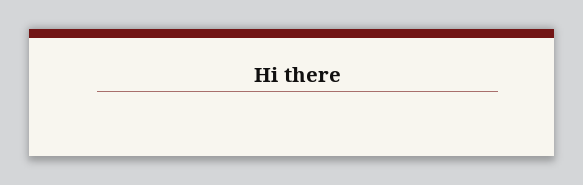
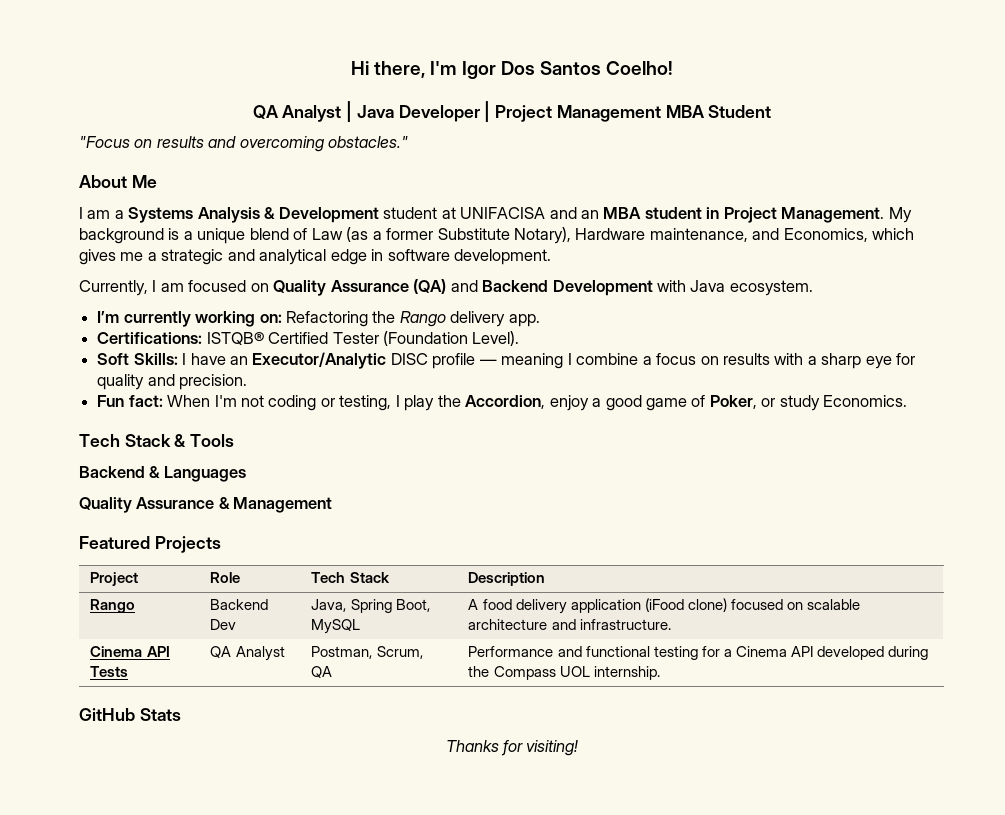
- Hi there
+ Hi there, I'm Igor Dos Santos Coelho!
+ QA Analyst | Java Developer | Project Management MBA Student
+ "Focus on results and overcoming obstacles."
+ About Me
+ I am a Systems Analysis & Development student at UNIFACISA and an MBA student in Project Management. My background is a unique blend of Law (as a former Substitute Notary), Hardware maintenance, and Economics, which gives me a strategic and analytical edge in software development.
+ Currently, I am focused on Quality Assurance (QA) and Backend Development with Java ecosystem.
+ I’m currently working on: Refactoring the Rango delivery app.
+ Certifications: ISTQB® Certified Tester (Foundation Level).
+ Soft Skills: I have an Executor/Analytic DISC profile — meaning I combine a focus on results with a sharp eye for quality and precision.
+ Fun fact: When I'm not coding or testing, I play the Accordion, enjoy a good game of Poker, or study Economics.
+ Tech Stack & Tools
+ Backend & Languages
+ Quality Assurance & Management
+ Featured Projects
+ Project | Role | Tech Stack | Description
+ Rango | Backend Dev | Java, Spring Boot, MySQL | A food delivery application (iFood clone) focused on scalable architecture and infrastructure.
+ Cinema API Tests | QA Analyst | Postman, Scrum, QA | Performance and functional testing for a Cinema API developed during the Compass UOL internship.
+ GitHub Stats
+ Thanks for visiting!

